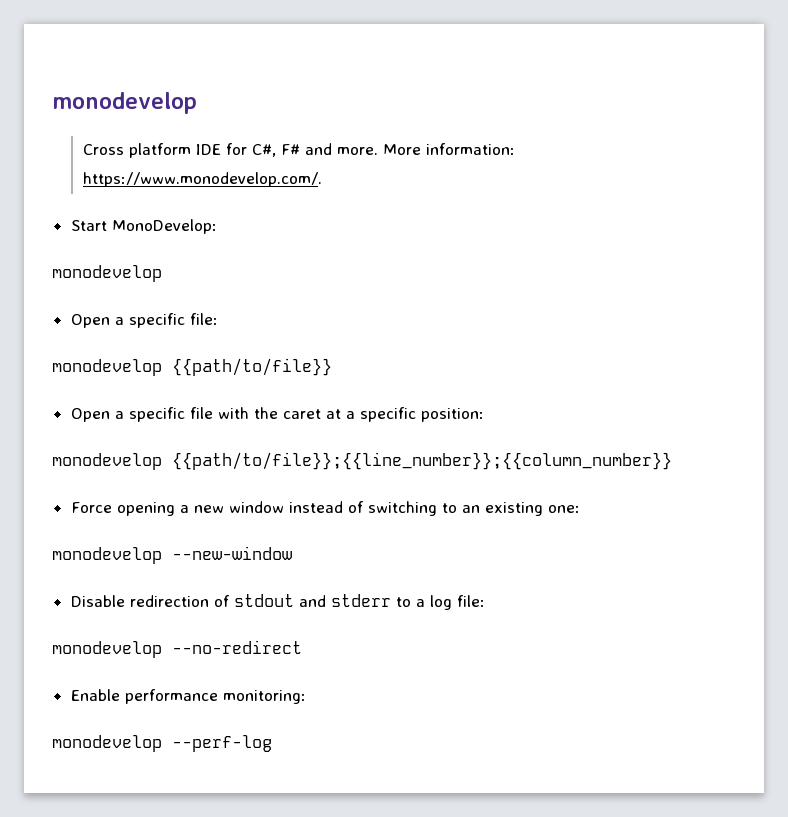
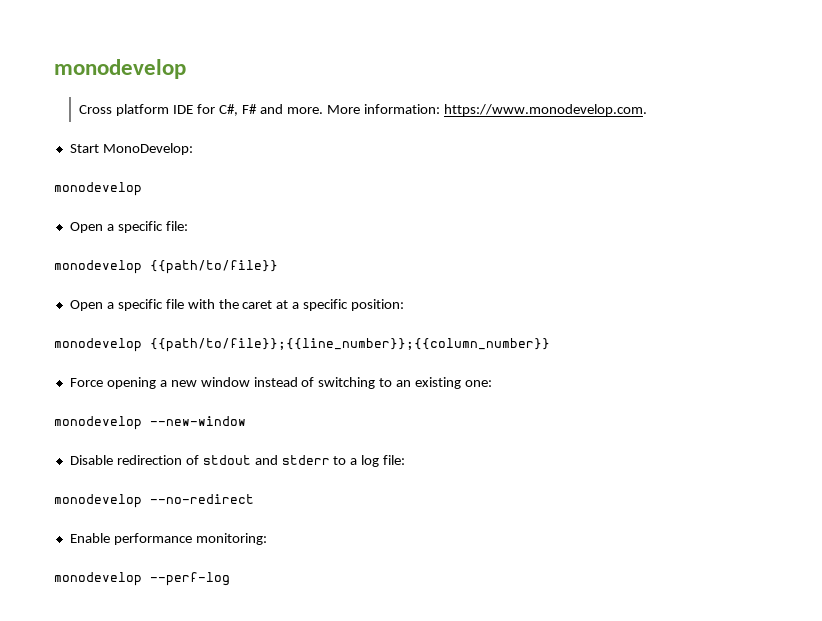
- More information: https://www.monodevelop.com/.
+ More information: https://www.monodevelop.com.

